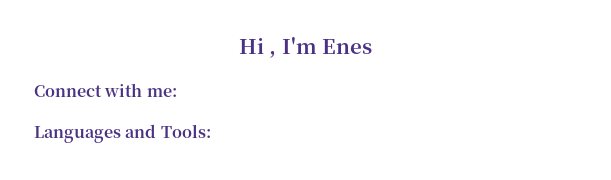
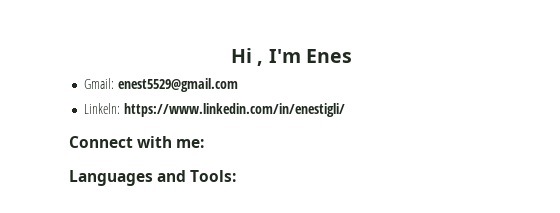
+ Gmail: enest5529@gmail.com
+ Linkeln: https://www.linkedin.com/in/enestigli/

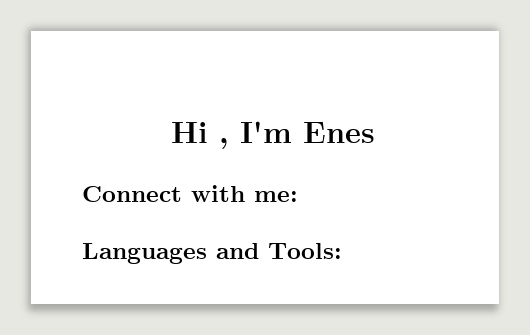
- Gmail: enest5529@gmail.com
- Linkeln: https://www.linkedin.com/in/enestigli/

